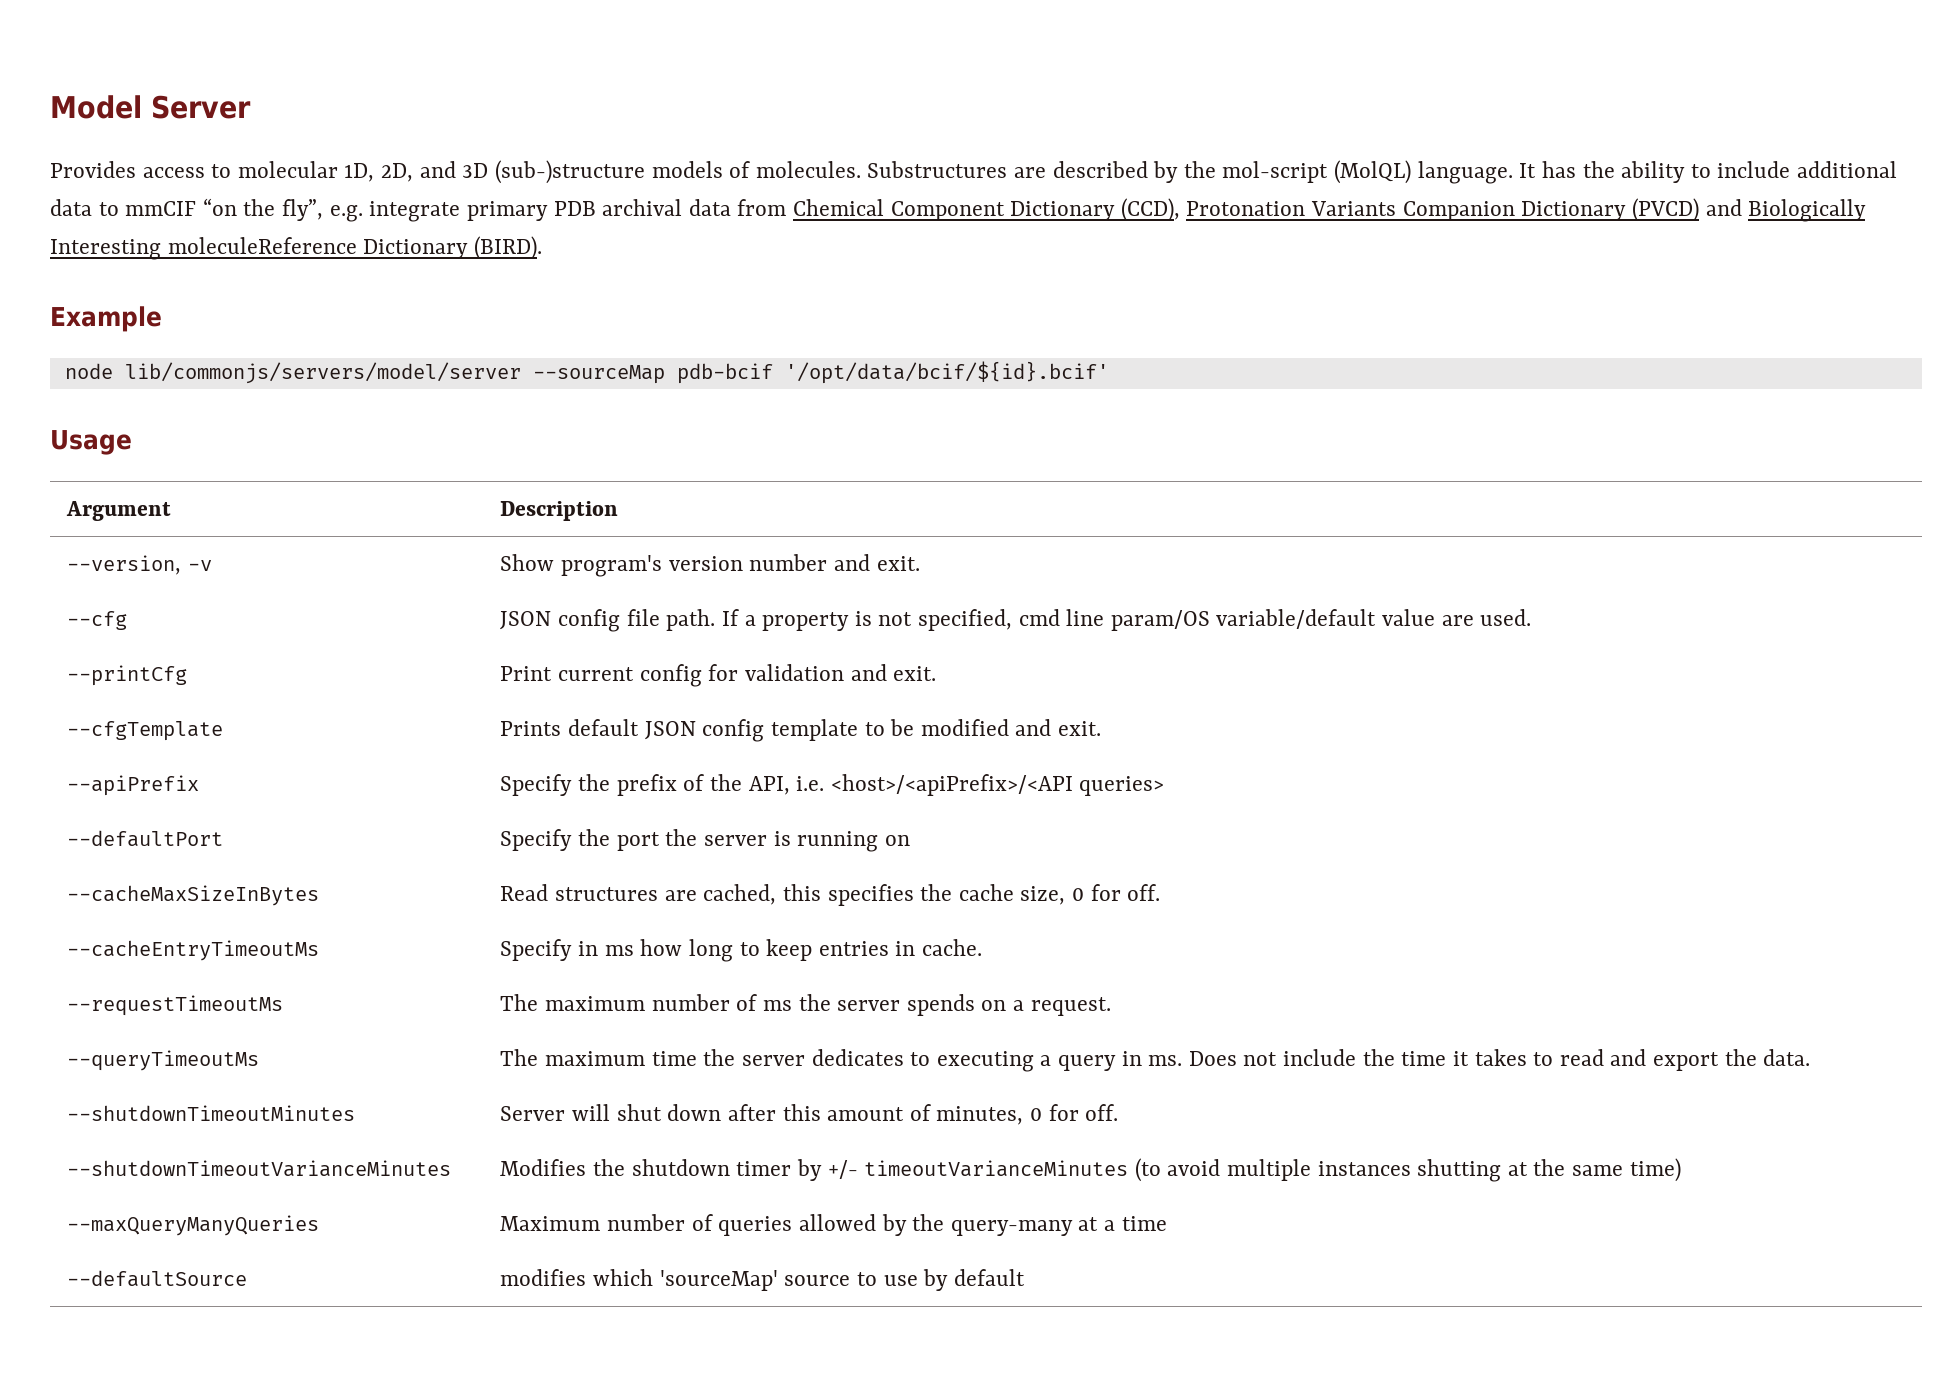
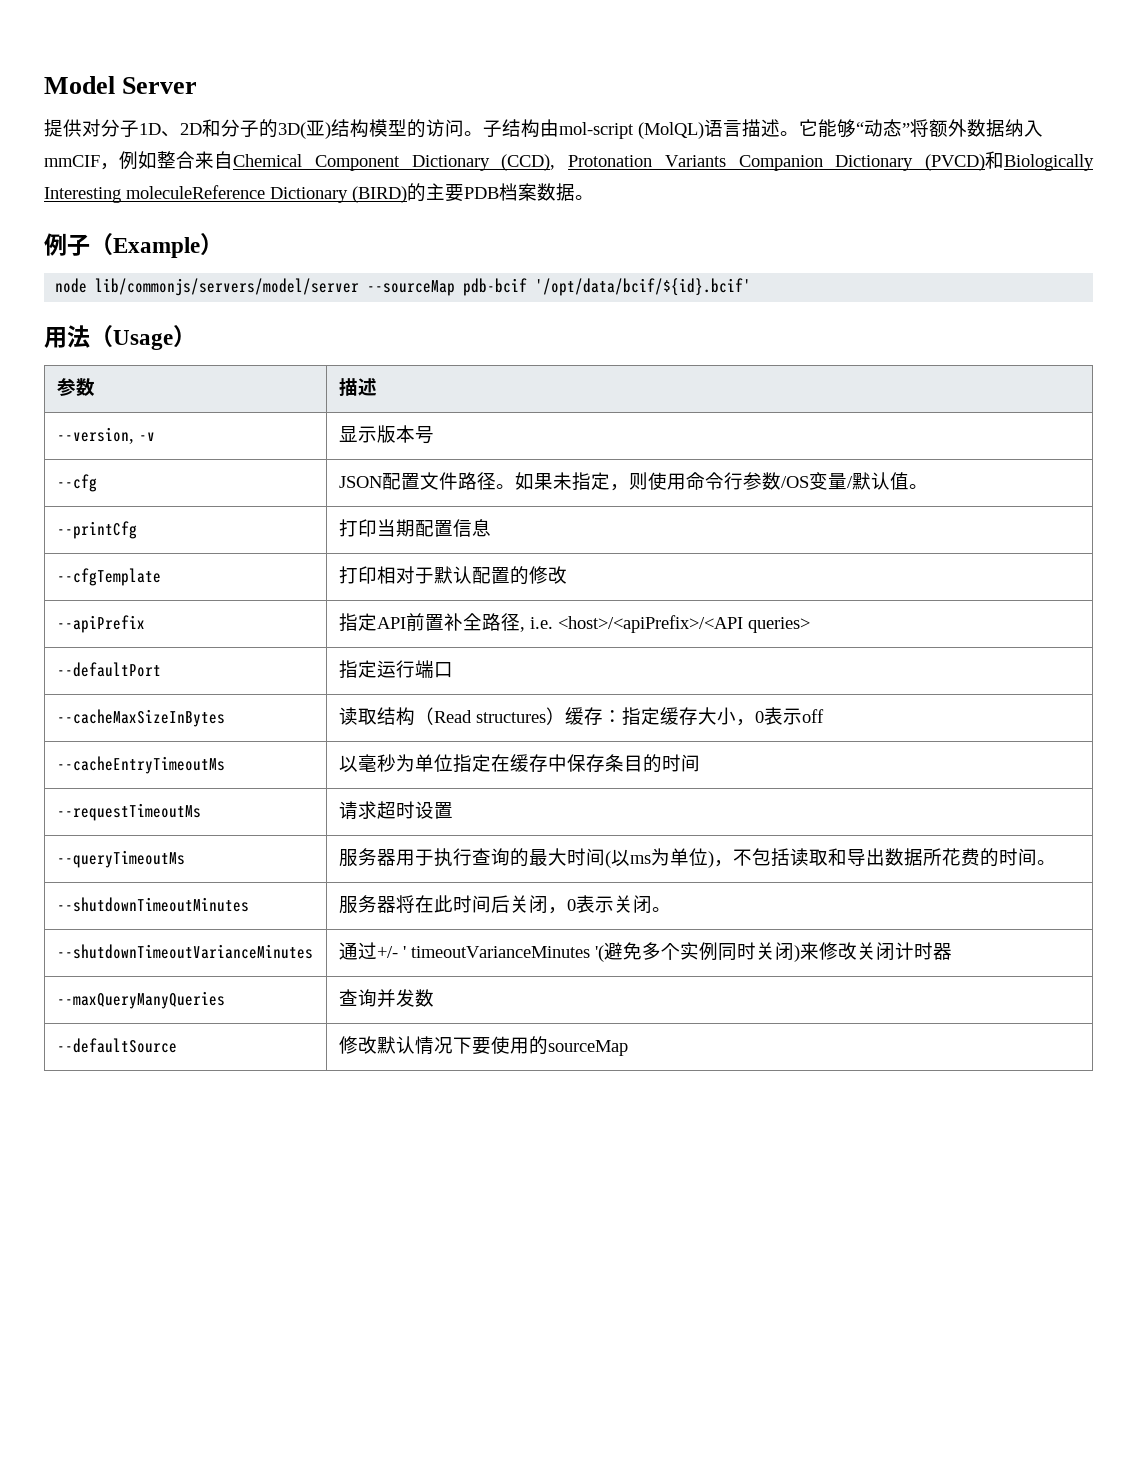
- Provides access to molecular 1D, 2D, and 3D (sub-)structure models of molecules. Substructures are described by the mol-script (MolQL) language. It has the ability to include additional data to mmCIF “on the fly”, e.g. integrate primary PDB archival data from Chemical Component Dictionary (CCD), Protonation Variants Companion Dictionary (PVCD) and Biologically Interesting moleculeReference Dictionary (BIRD).
- Example
+ 提供对分子1D、2D和分子的3D(亚)结构模型的访问。子结构由mol-script (MolQL)语言描述。它能够“动态”将额外数据纳入mmCIF，例如整合来自Chemical Component Dictionary (CCD), Protonation Variants Companion Dictionary (PVCD)和Biologically Interesting moleculeReference Dictionary (BIRD)的主要PDB档案数据。
+ 例子（Example）
- Usage
- Argument | Description
+ 用法（Usage）
+ 参数 | 描述
- --version, -v | Show program's version number and exit.
- --cfg | JSON config file path. If a property is not specified, cmd line param/OS variable/default value are used.
- --printCfg | Print current config for validation and exit.
- --cfgTemplate | Prints default JSON config template to be modified and exit.
- --apiPrefix | Specify the prefix of the API, i.e. <host>/<apiPrefix>/<API queries>
- --defaultPort | Specify the port the server is running on
- --cacheMaxSizeInBytes | Read structures are cached, this specifies the cache size, 0 for off.
- --cacheEntryTimeoutMs | Specify in ms how long to keep entries in cache.
- --requestTimeoutMs | The maximum number of ms the server spends on a request.
- --queryTimeoutMs | The maximum time the server dedicates to executing a query in ms. Does not include the time it takes to read and export the data.
- --shutdownTimeoutMinutes | Server will shut down after this amount of minutes, 0 for off.
- --shutdownTimeoutVarianceMinutes | Modifies the shutdown timer by +/- timeoutVarianceMinutes (to avoid multiple instances shutting at the same time)
- --maxQueryManyQueries | Maximum number of queries allowed by the query-many at a time
- --defaultSource | modifies which 'sourceMap' source to use by default
+ --version, -v | 显示版本号
+ --cfg | JSON配置文件路径。如果未指定，则使用命令行参数/OS变量/默认值。
+ --printCfg | 打印当期配置信息
+ --cfgTemplate | 打印相对于默认配置的修改
+ --apiPrefix | 指定API前置补全路径, i.e. <host>/<apiPrefix>/<API queries>
+ --defaultPort | 指定运行端口
+ --cacheMaxSizeInBytes | 读取结构（Read structures）缓存：指定缓存大小，0表示off
+ --cacheEntryTimeoutMs | 以毫秒为单位指定在缓存中保存条目的时间
+ --requestTimeoutMs | 请求超时设置
+ --queryTimeoutMs | 服务器用于执行查询的最大时间(以ms为单位)，不包括读取和导出数据所花费的时间。
+ --shutdownTimeoutMinutes | 服务器将在此时间后关闭，0表示关闭。
+ --shutdownTimeoutVarianceMinutes | 通过+/- ' timeoutVarianceMinutes '(避免多个实例同时关闭)来修改关闭计时器
+ --maxQueryManyQueries | 查询并发数
+ --defaultSource | 修改默认情况下要使用的sourceMap

